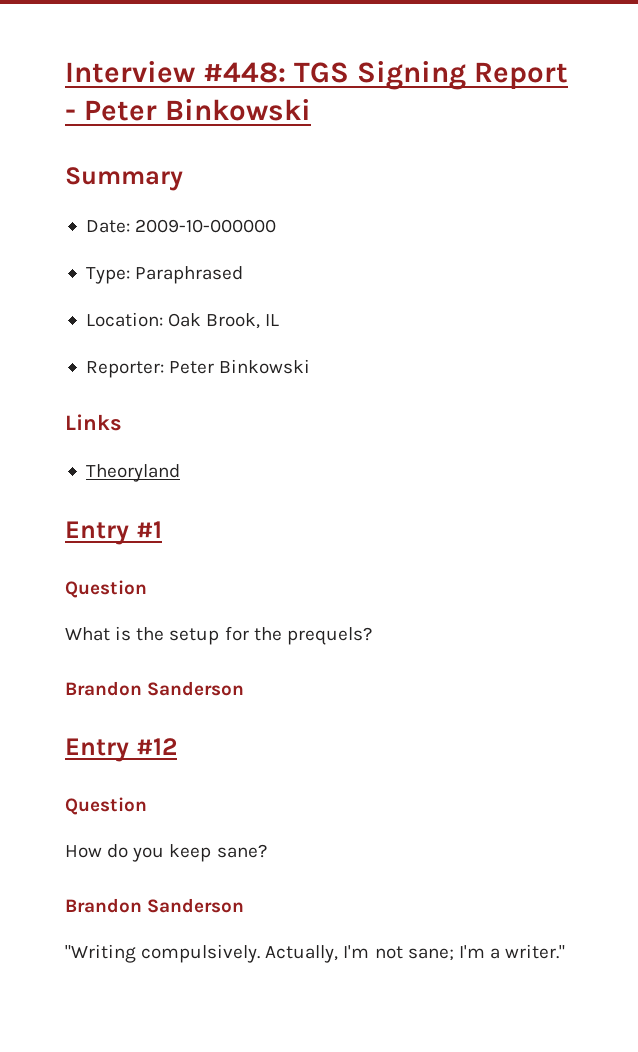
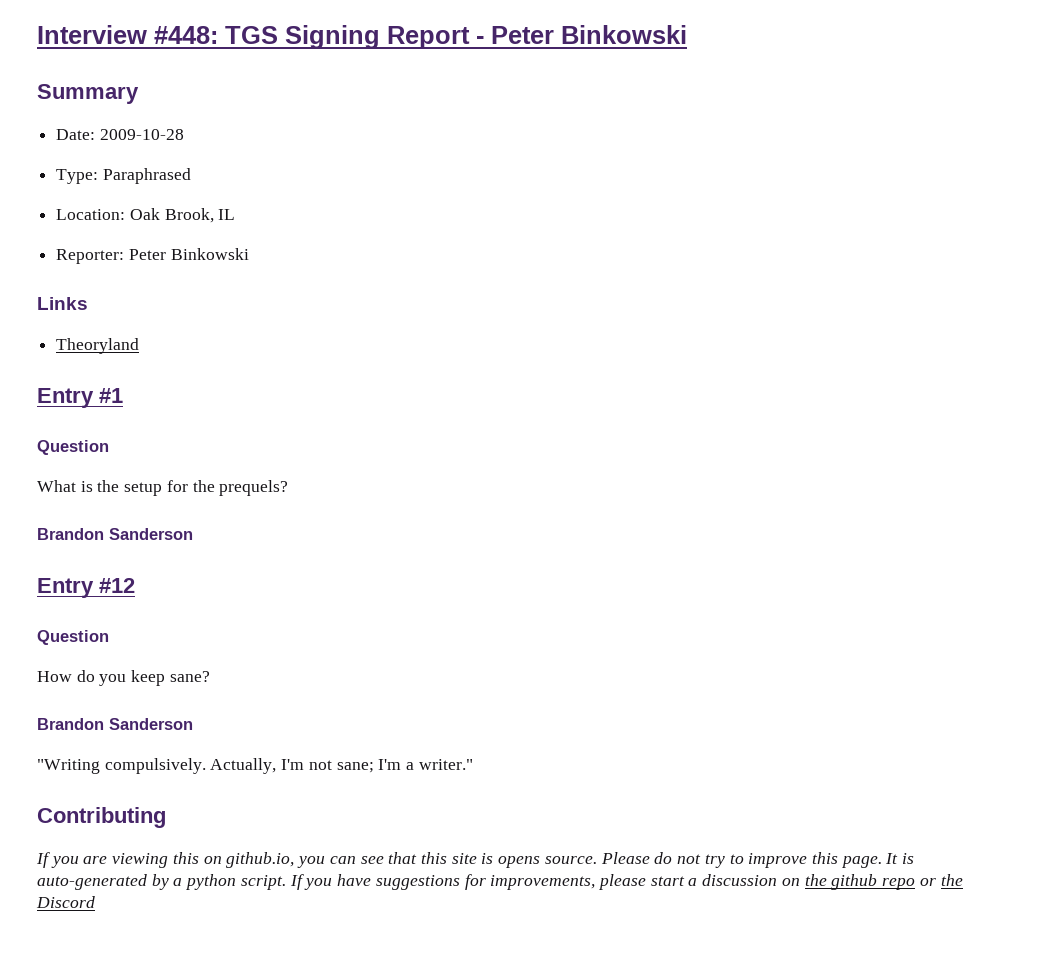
- Date: 2009-10-000000
+ Date: 2009-10-28
+ Contributing
+ If you are viewing this on github.io, you can see that this site is opens source. Please do not try to improve this page. It is auto-generated by a python script. If you have suggestions for improvements, please start a discussion on the github repo or the Discord

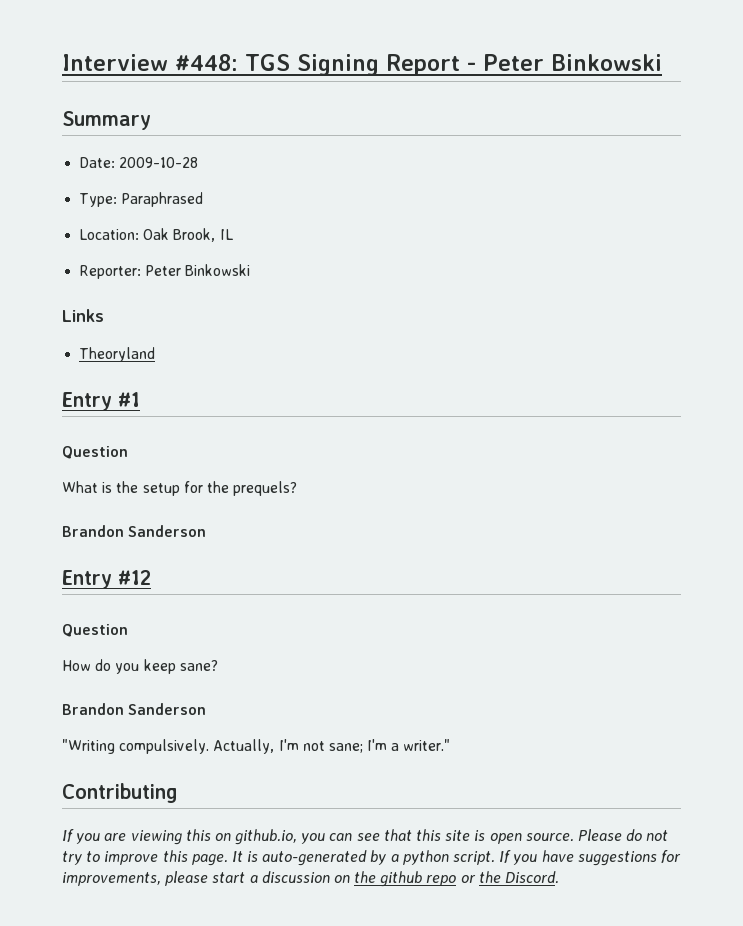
- If you are viewing this on github.io, you can see that this site is opens source.
+ If you are viewing this on github.io, you can see that this site is open source.
- If you have suggestions for improvements, please start a discussion on the github repo or the Discord
+ If you have suggestions for improvements, please start a discussion on the github repo or the Discord.

